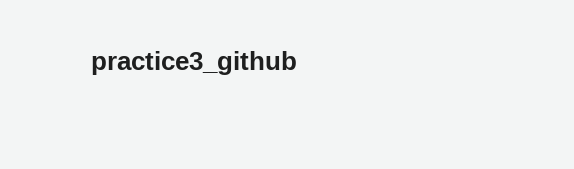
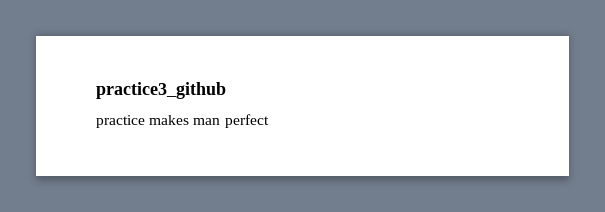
+ practice makes man perfect

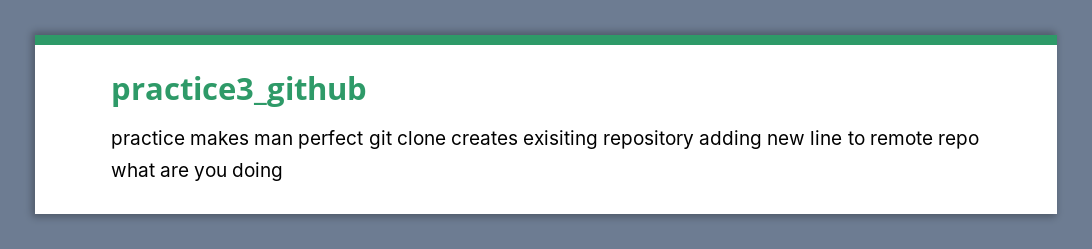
- practice makes man perfect
+ practice makes man perfect git clone creates exisiting repository adding new line to remote repo what are you doing

